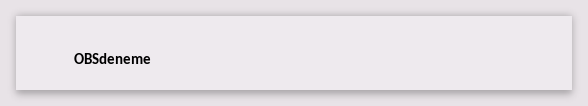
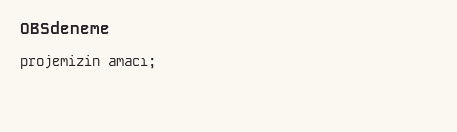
+ projemizin amacı;

